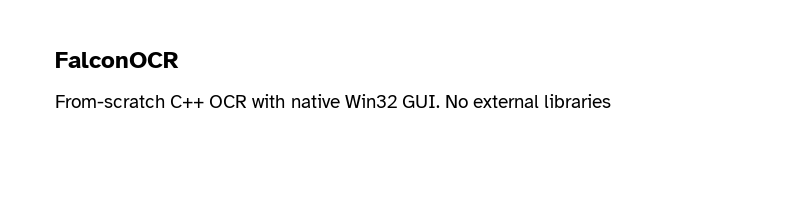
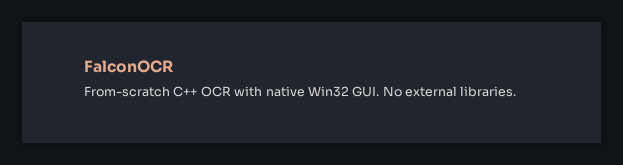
- From-scratch C++ OCR with native Win32 GUI. No external libraries
+ From-scratch C++ OCR with native Win32 GUI. No external libraries.

